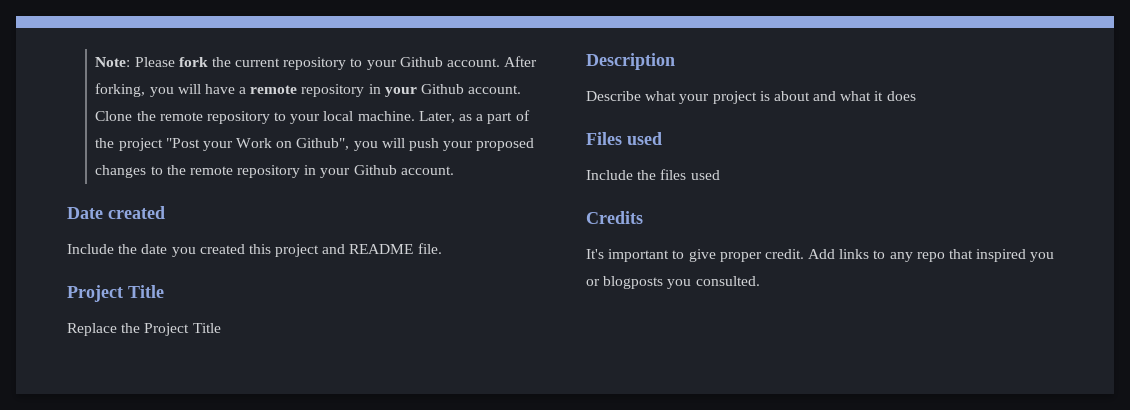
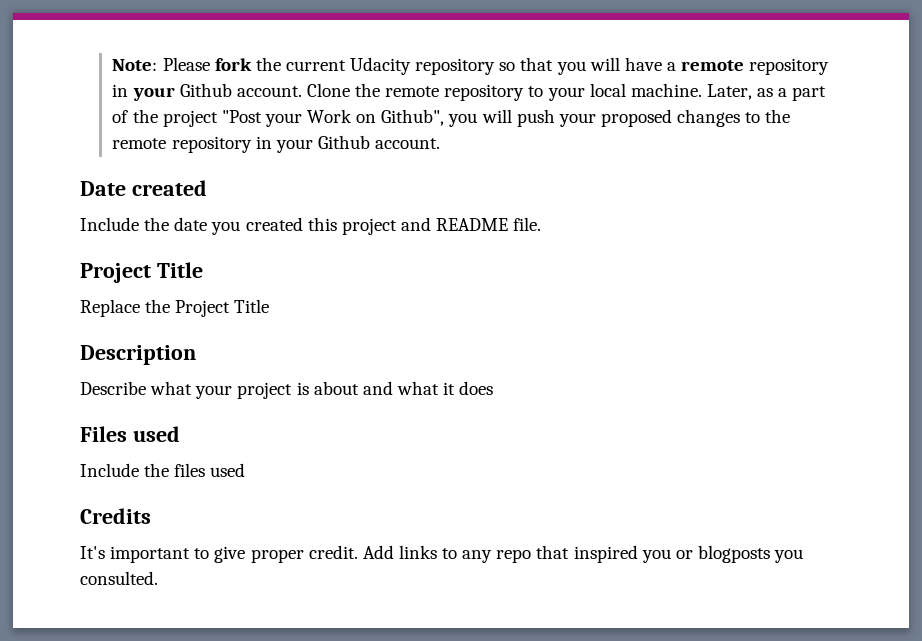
- Note: Please fork the current repository to your Github account. After forking, you will have a remote repository in your Github account.
+ Note: Please fork the current Udacity repository so that you will have a remote repository in your Github account.

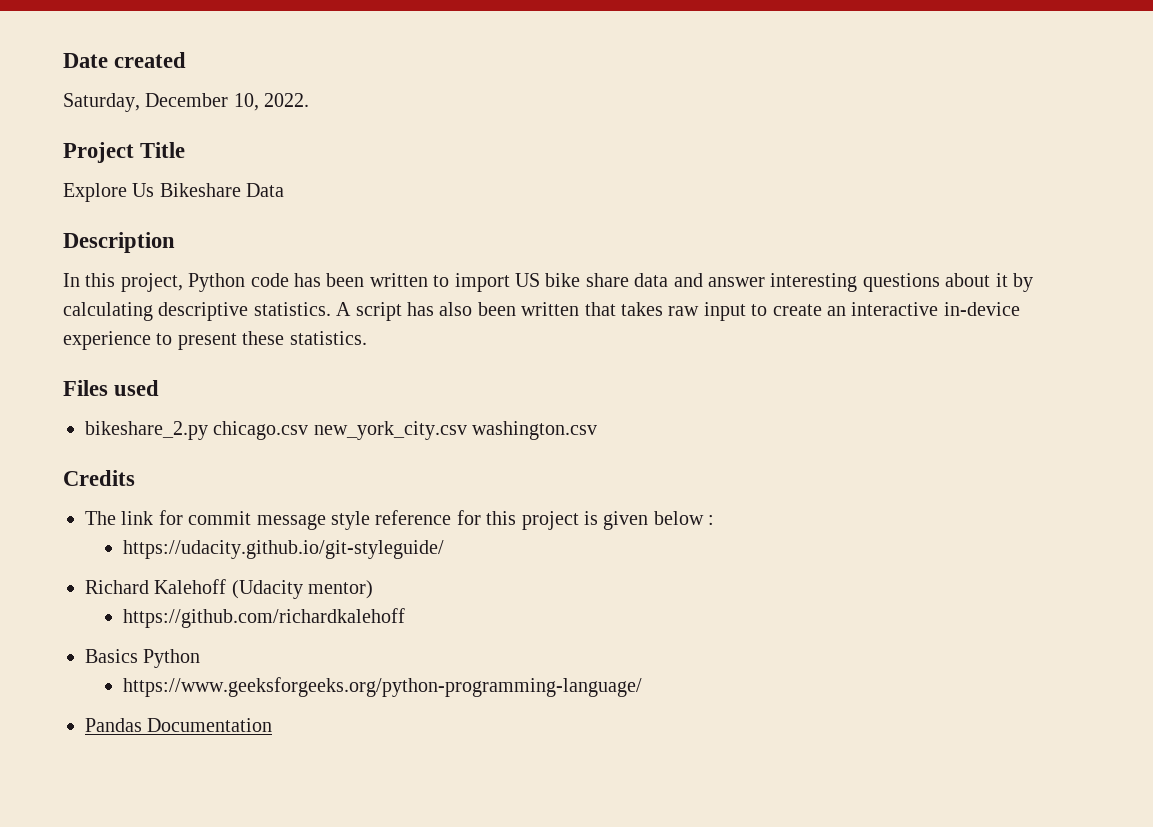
- Note: Please fork the current Udacity repository so that you will have a remote repository in your Github account. Clone the remote repository to your local machine. Later, as a part of the project "Post your Work on Github", you will push your proposed changes to the remote repository in your Github account.
  Date created
- Include the date you created this project and README file.
+ Saturday, December 10, 2022.
  Project Title
- Replace the Project Title
+ Explore Us Bikeshare Data
  Description
- Describe what your project is about and what it does
+ In this project, Python code has been written to import US bike share data and answer interesting questions about it by calculating descriptive statistics. A script has also been written that takes raw input to create an interactive in-device experience to present these statistics.
  Files used
- Include the files used
+ bikeshare_2.py chicago.csv new_york_city.csv washington.csv
  Credits
- It's important to give proper credit. Add links to any repo that inspired you or blogposts you consulted.
+ The link for commit message style reference for this project is given below :
+ https://udacity.github.io/git-styleguide/
+ Richard Kalehoff (Udacity mentor)
+ https://github.com/richardkalehoff
+ Basics Python
+ https://www.geeksforgeeks.org/python-programming-language/
+ Pandas Documentation

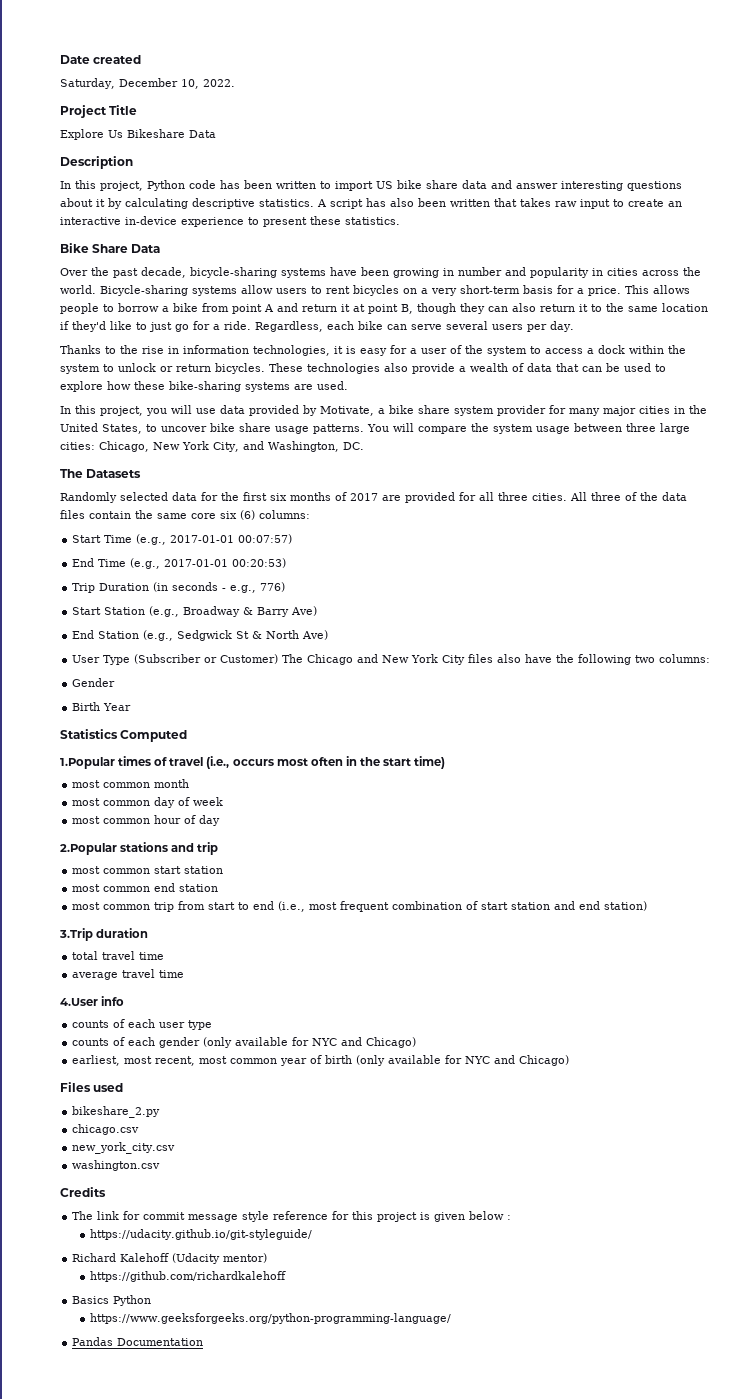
+ Bike Share Data
+ Over the past decade, bicycle-sharing systems have been growing in number and popularity in cities across the world. Bicycle-sharing systems allow users to rent bicycles on a very short-term basis for a price. This allows people to borrow a bike from point A and return it at point B, though they can also return it to the same location if they'd like to just go for a ride. Regardless, each bike can serve several users per day.
+ Thanks to the rise in information technologies, it is easy for a user of the system to access a dock within the system to unlock or return bicycles. These technologies also provide a wealth of data that can be used to explore how these bike-sharing systems are used.
+ In this project, you will use data provided by Motivate, a bike share system provider for many major cities in the United States, to uncover bike share usage patterns. You will compare the system usage between three large cities: Chicago, New York City, and Washington, DC.
+ The Datasets
+ Randomly selected data for the first six months of 2017 are provided for all three cities. All three of the data files contain the same core six (6) columns:
+ Start Time (e.g., 2017-01-01 00:07:57)
+ End Time (e.g., 2017-01-01 00:20:53)
+ Trip Duration (in seconds - e.g., 776)
+ Start Station (e.g., Broadway & Barry Ave)
+ End Station (e.g., Sedgwick St & North Ave)
+ User Type (Subscriber or Customer) The Chicago and New York City files also have the following two columns:
+ Gender
+ Birth Year
+ Statistics Computed
+ 1.Popular times of travel (i.e., occurs most often in the start time)
+ most common month
+ most common day of week
+ most common hour of day
+ 2.Popular stations and trip
+ most common start station
+ most common end station
+ most common trip from start to end (i.e., most frequent combination of start station and end station)
+ 3.Trip duration
+ total travel time
+ average travel time
+ 4.User info
+ counts of each user type
+ counts of each gender (only available for NYC and Chicago)
+ earliest, most recent, most common year of birth (only available for NYC and Chicago)
- bikeshare_2.py chicago.csv new_york_city.csv washington.csv
+ bikeshare_2.py
+ chicago.csv
+ new_york_city.csv
+ washington.csv

